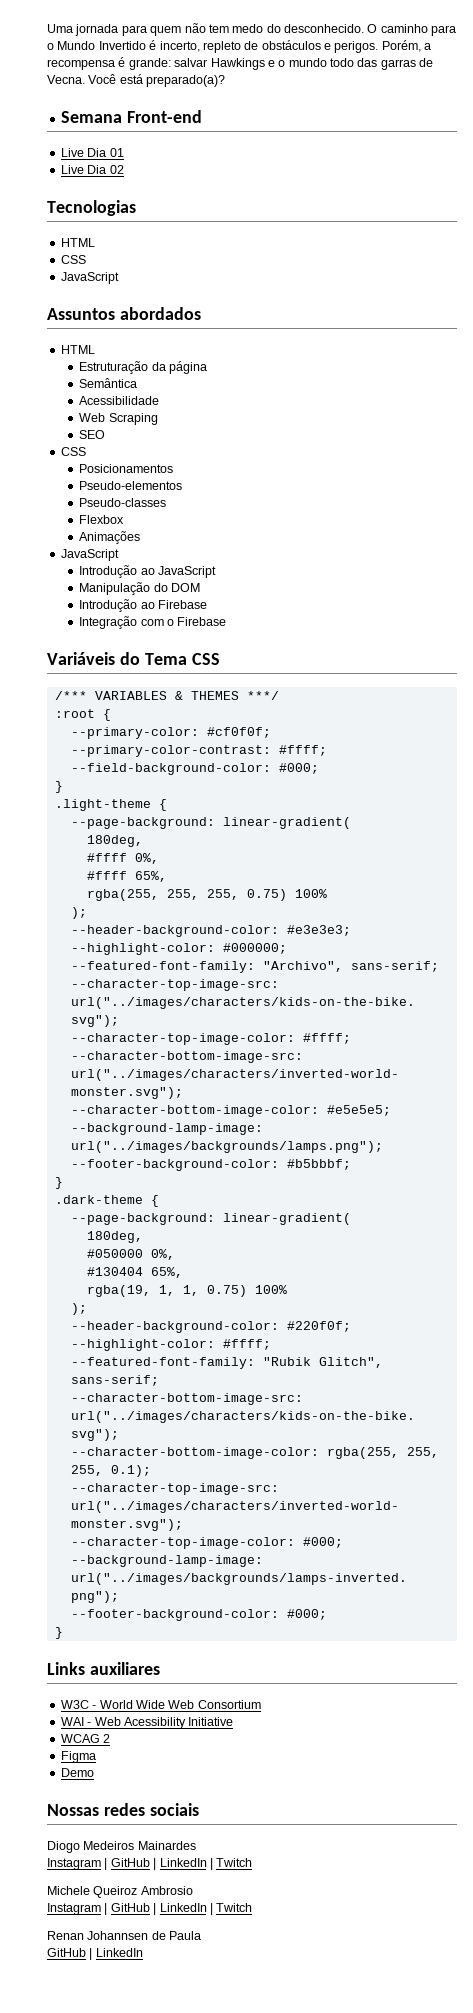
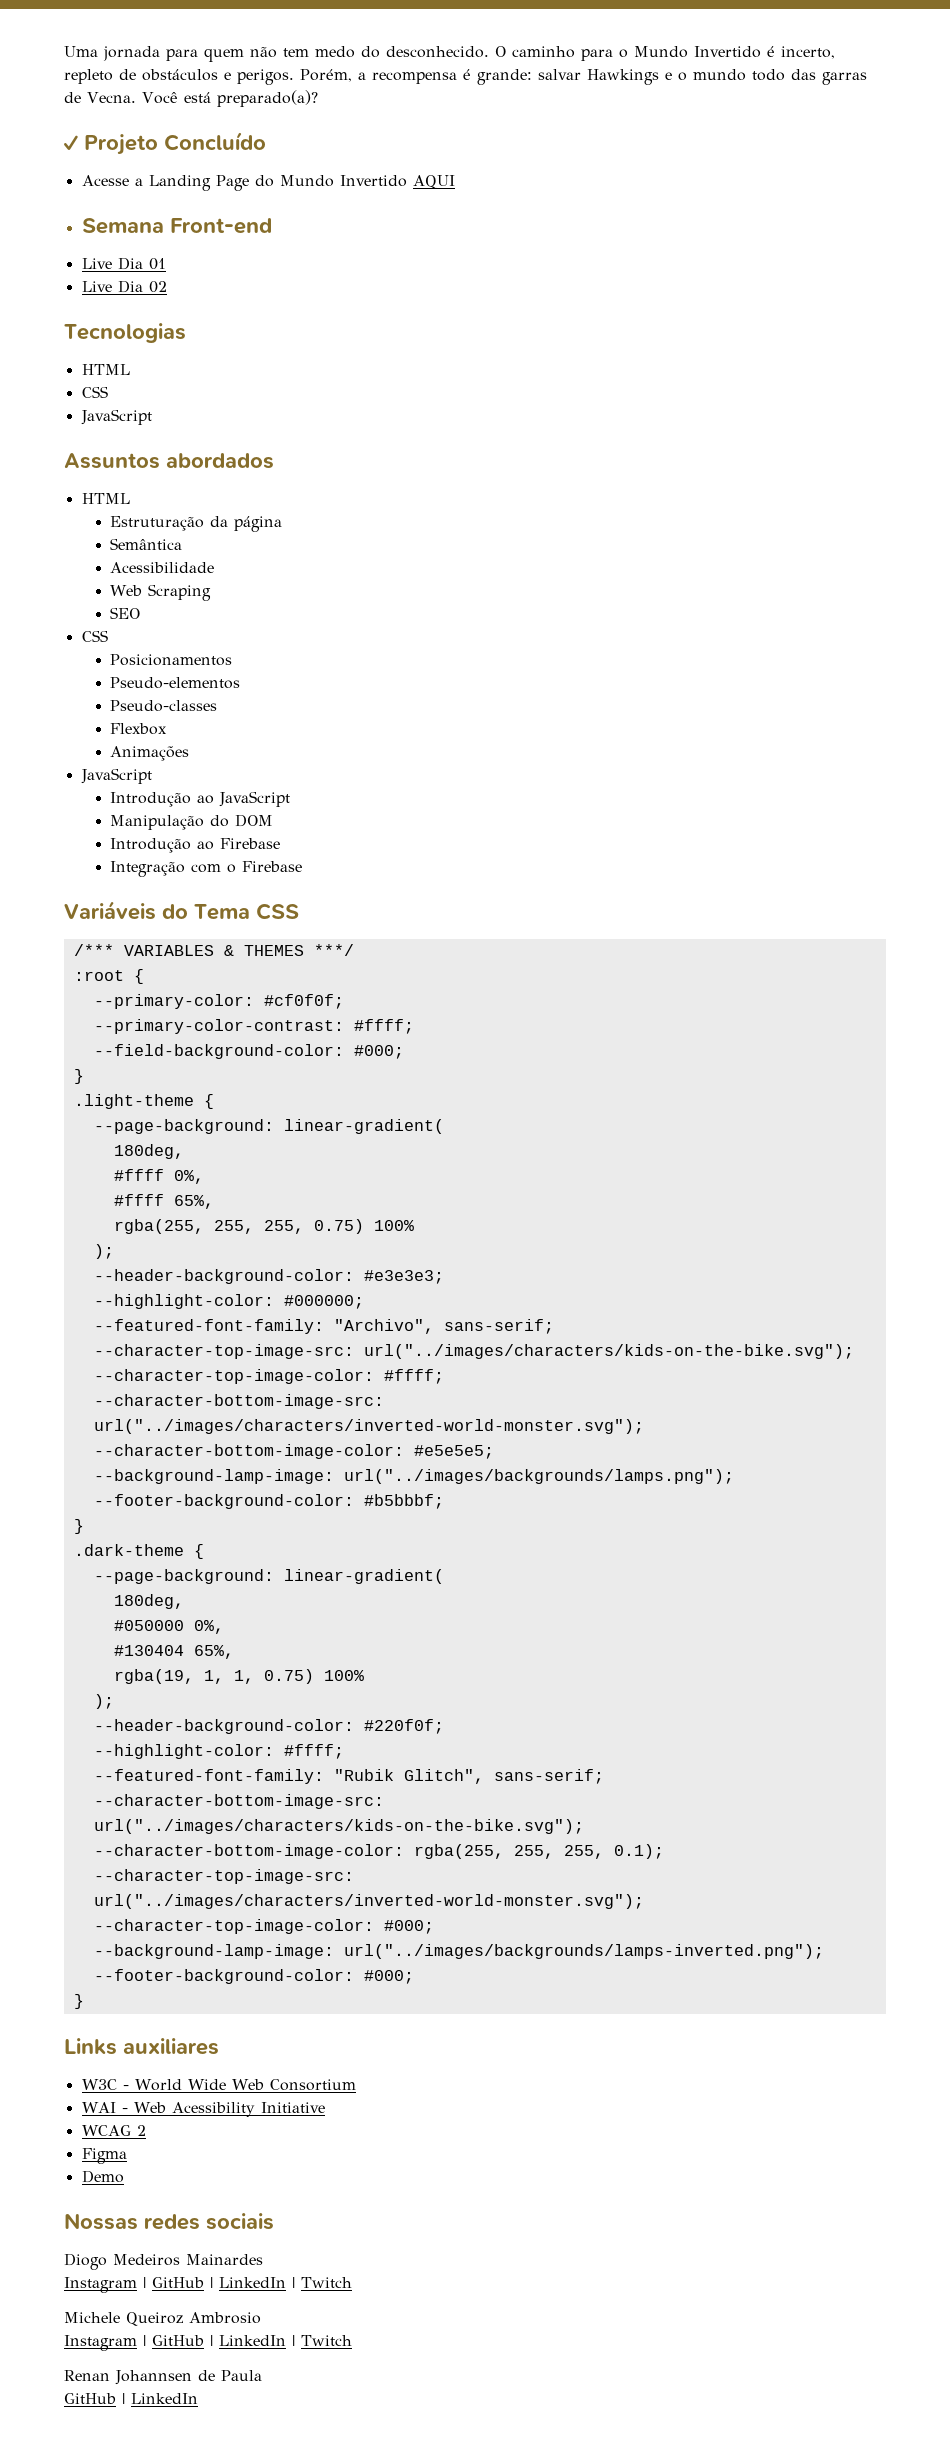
+ ✓ Projeto Concluído
+ Acesse a Landing Page do Mundo Invertido AQUI

